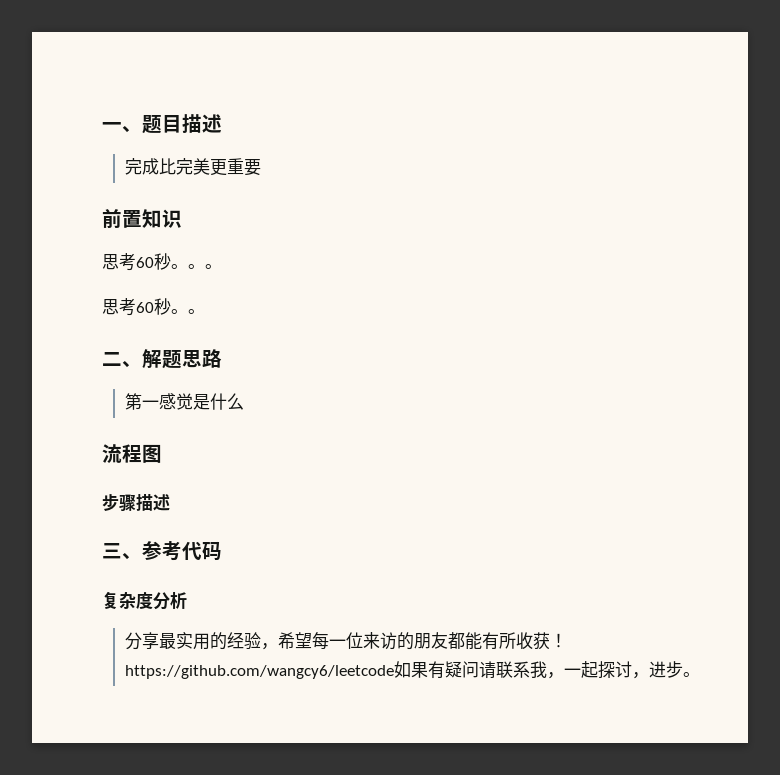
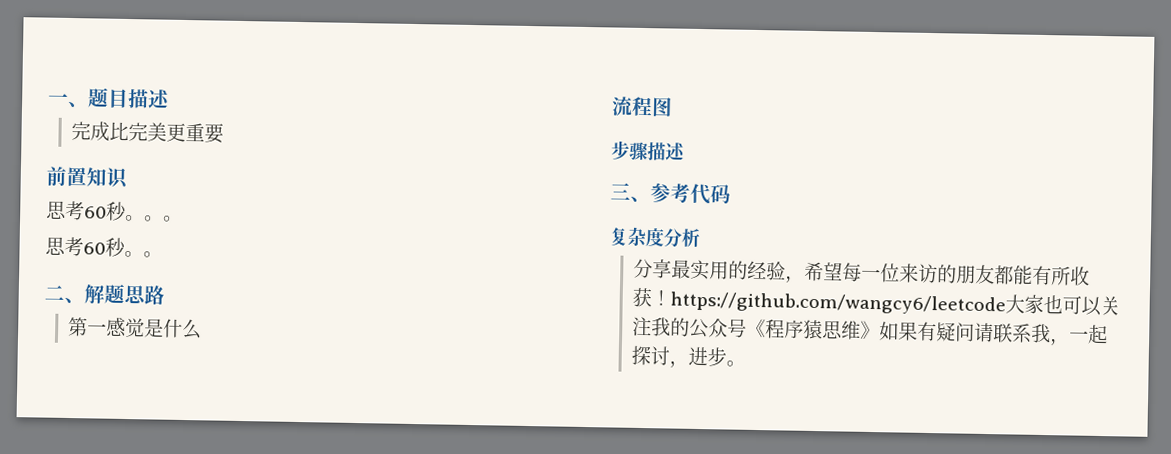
- 分享最实用的经验，希望每一位来访的朋友都能有所收获！https://github.com/wangcy6/leetcode如果有疑问请联系我，一起探讨，进步。
+ 分享最实用的经验，希望每一位来访的朋友都能有所收获！https://github.com/wangcy6/leetcode大家也可以关注我的公众号《程序猿思维》如果有疑问请联系我，一起探讨，进步。

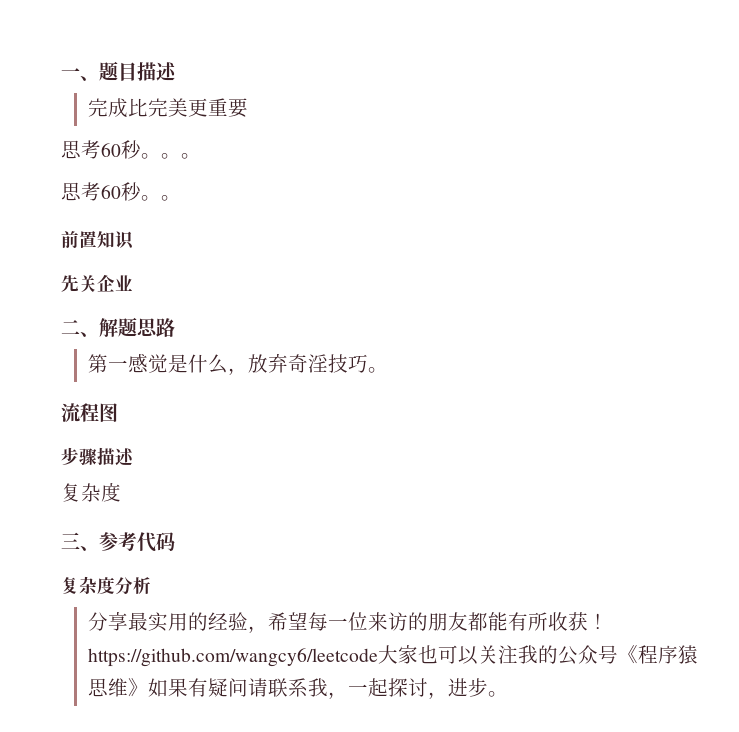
- 前置知识
+ 前置知识
+ 先关企业
- 第一感觉是什么
+ 第一感觉是什么，放弃奇淫技巧。
  步骤描述
+ 复杂度

